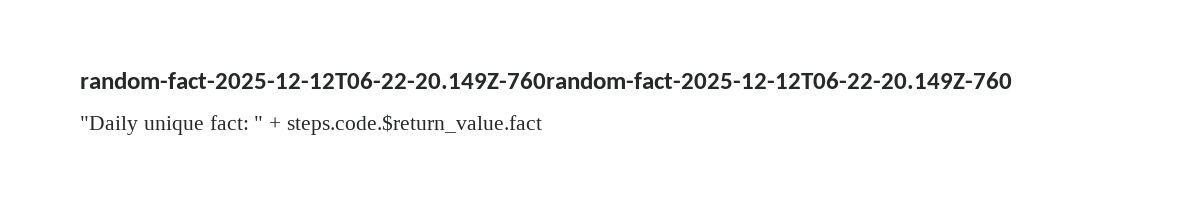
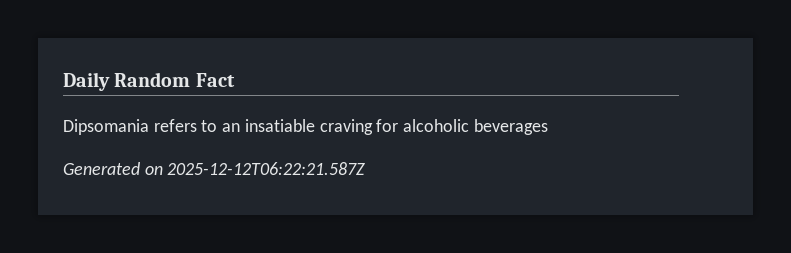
- random-fact-2025-12-12T06-22-20.149Z-760random-fact-2025-12-12T06-22-20.149Z-760
- "Daily unique fact: " + steps.code.$return_value.fact
+ Daily Random Fact
+ Dipsomania refers to an insatiable craving for alcoholic beverages
+ Generated on 2025-12-12T06:22:21.587Z

